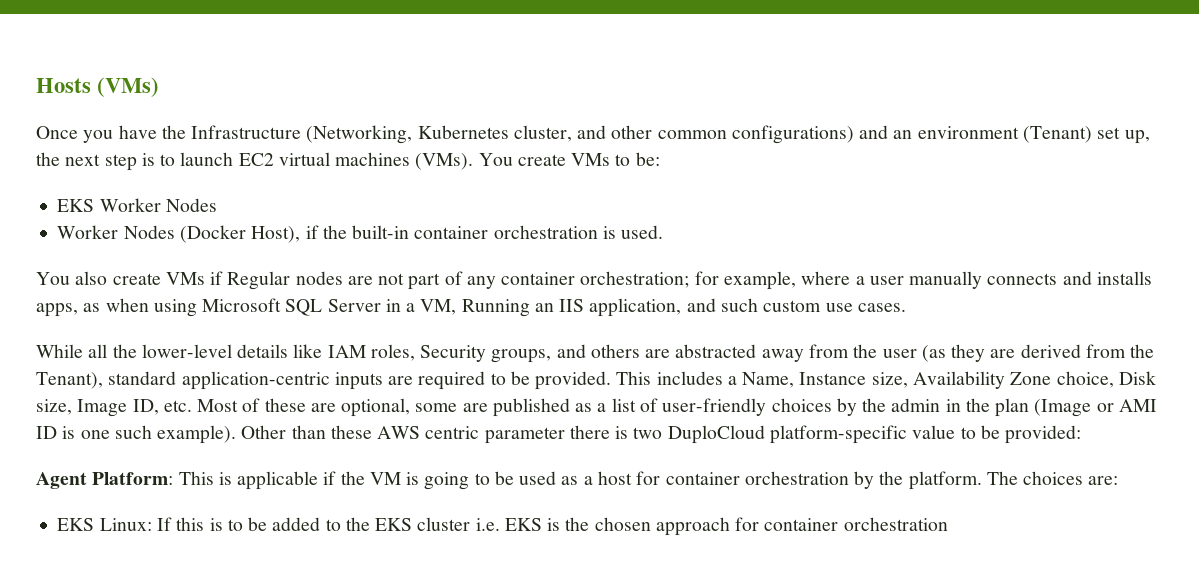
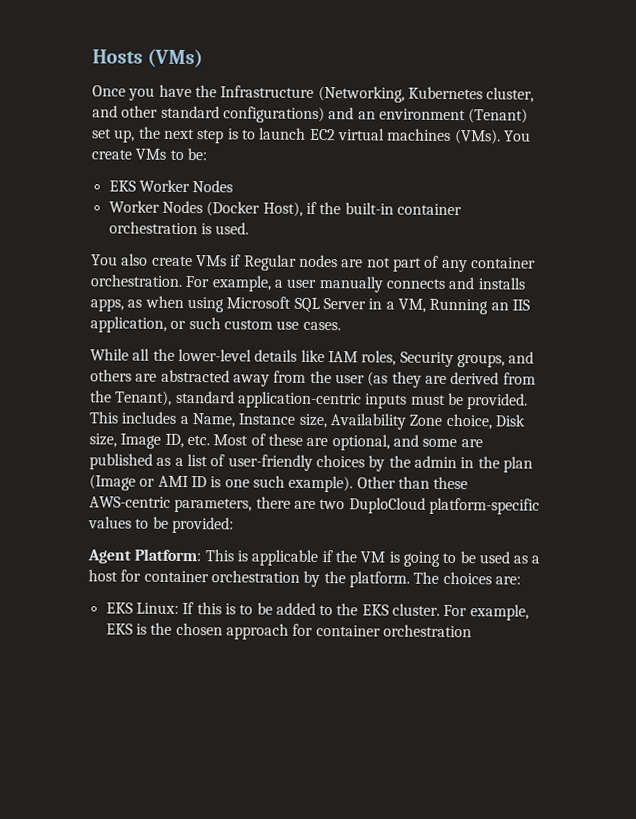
- Once you have the Infrastructure (Networking, Kubernetes cluster, and other common configurations) and an environment (Tenant) set up, the next step is to launch EC2 virtual machines (VMs).
+ Once you have the Infrastructure (Networking, Kubernetes cluster, and other standard configurations) and an environment (Tenant) set up, the next step is to launch EC2 virtual machines (VMs).
- You also create VMs if Regular nodes are not part of any container orchestration; for example, where a user manually connects and installs apps, as when using Microsoft SQL Server in a VM, Running an IIS application, and such custom use cases.
+ You also create VMs if Regular nodes are not part of any container orchestration. For example, a user manually connects and installs apps, as when using Microsoft SQL Server in a VM, Running an IIS application, or such custom use cases.
- While all the lower-level details like IAM roles, Security groups, and others are abstracted away from the user (as they are derived from the Tenant), standard application-centric inputs are required to be provided.
+ While all the lower-level details like IAM roles, Security groups, and others are abstracted away from the user (as they are derived from the Tenant), standard application-centric inputs must be provided.
- This includes a Name, Instance size, Availability Zone choice, Disk size, Image ID, etc. Most of these are optional, some are published as a list of user-friendly choices by the admin in the plan (Image or AMI ID is one such example).
+ This includes a Name, Instance size, Availability Zone choice, Disk size, Image ID, etc. Most of these are optional, and some are published as a list of user-friendly choices by the admin in the plan (Image or AMI ID is one such example).
- Other than these AWS centric parameter there is two DuploCloud platform-specific value to be provided:
+ Other than these AWS-centric parameters, there are two DuploCloud platform-specific values to be provided:
- EKS Linux: If this is to be added to the EKS cluster i.e. EKS is the chosen approach for container orchestration
+ EKS Linux: If this is to be added to the EKS cluster. For example, EKS is the chosen approach for container orchestration

